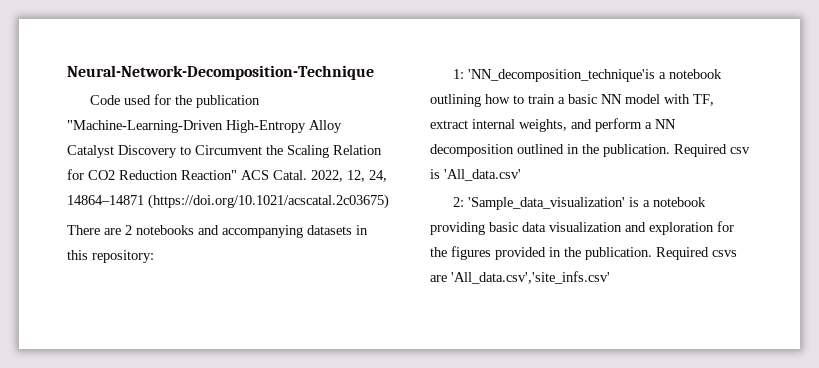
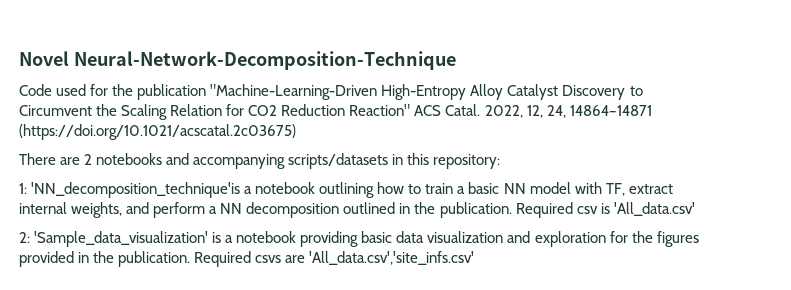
- Neural-Network-Decomposition-Technique
+ Novel Neural-Network-Decomposition-Technique
- There are 2 notebooks and accompanying datasets in this repository:
+ There are 2 notebooks and accompanying scripts/datasets in this repository:

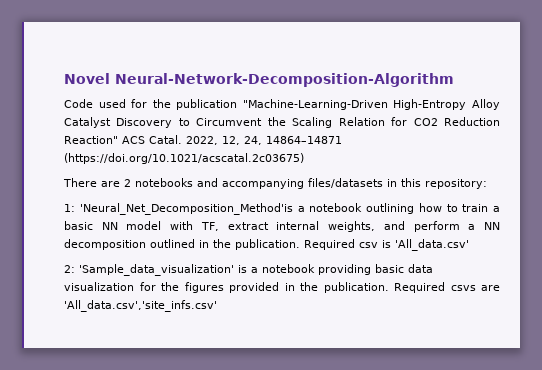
- Novel Neural-Network-Decomposition-Technique
+ Novel Neural-Network-Decomposition-Algorithm
- There are 2 notebooks and accompanying scripts/datasets in this repository:
+ There are 2 notebooks and accompanying files/datasets in this repository:
- 1: 'NN_decomposition_technique'is a notebook outlining how to train a basic NN model with TF, extract internal weights, and perform a NN decomposition outlined in the publication.
+ 1: 'Neural_Net_Decomposition_Method'is a notebook outlining how to train a basic NN model with TF, extract internal weights, and perform a NN decomposition outlined in the publication.
- 2: 'Sample_data_visualization' is a notebook providing basic data visualization and exploration for the figures provided in the publication.
+ 2: 'Sample_data_visualization' is a notebook providing basic data visualization for the figures provided in the publication.

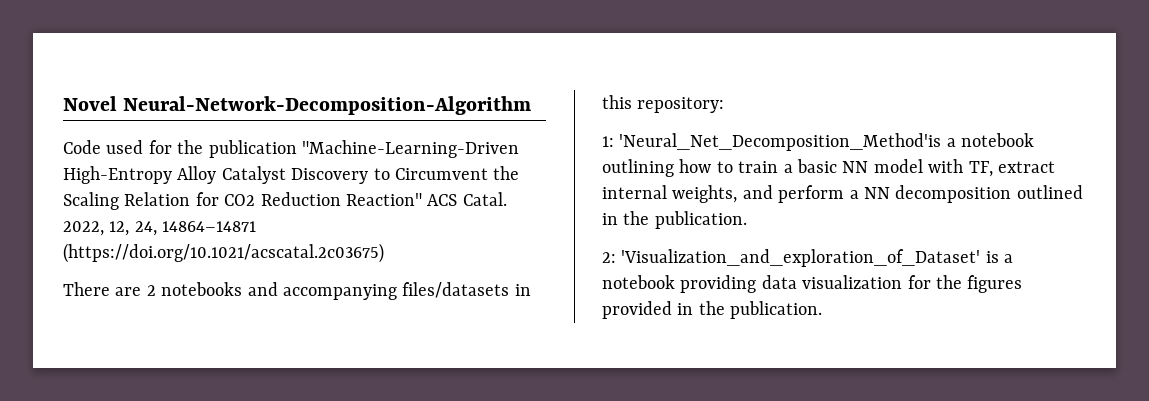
- Required csv is 'All_data.csv'
- 2: 'Sample_data_visualization' is a notebook providing basic data visualization for the figures provided in the publication. Required csvs are 'All_data.csv','site_infs.csv'
+ 2: 'Visualization_and_exploration_of_Dataset' is a notebook providing data visualization for the figures provided in the publication.

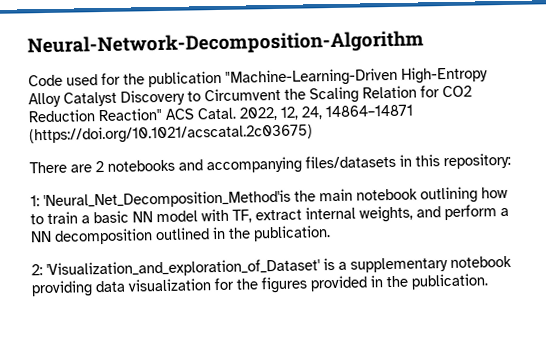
- Novel Neural-Network-Decomposition-Algorithm
+ Neural-Network-Decomposition-Algorithm
- 1: 'Neural_Net_Decomposition_Method'is a notebook outlining how to train a basic NN model with TF, extract internal weights, and perform a NN decomposition outlined in the publication.
+ 1: 'Neural_Net_Decomposition_Method'is the main notebook outlining how to train a basic NN model with TF, extract internal weights, and perform a NN decomposition outlined in the publication.
- 2: 'Visualization_and_exploration_of_Dataset' is a notebook providing data visualization for the figures provided in the publication.
+ 2: 'Visualization_and_exploration_of_Dataset' is a supplementary notebook providing data visualization for the figures provided in the publication.

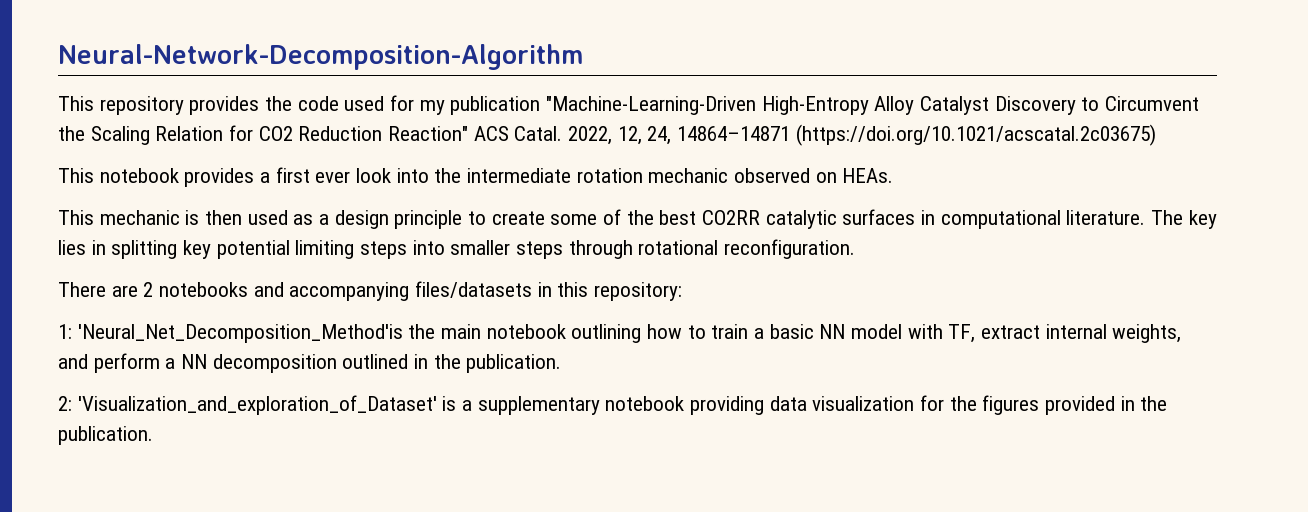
- Code used for the publication "Machine-Learning-Driven High-Entropy Alloy Catalyst Discovery to Circumvent the Scaling Relation for CO2 Reduction Reaction" ACS Catal.
+ This repository provides the code used for my publication "Machine-Learning-Driven High-Entropy Alloy Catalyst Discovery to Circumvent the Scaling Relation for CO2 Reduction Reaction" ACS Catal.
+ This notebook provides a first ever look into the intermediate rotation mechanic observed on HEAs.
+ This mechanic is then used as a design principle to create some of the best CO2RR catalytic surfaces in computational literature. The key lies in splitting key potential limiting steps into smaller steps through rotational reconfiguration.

